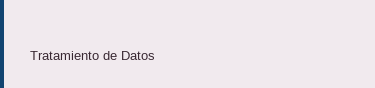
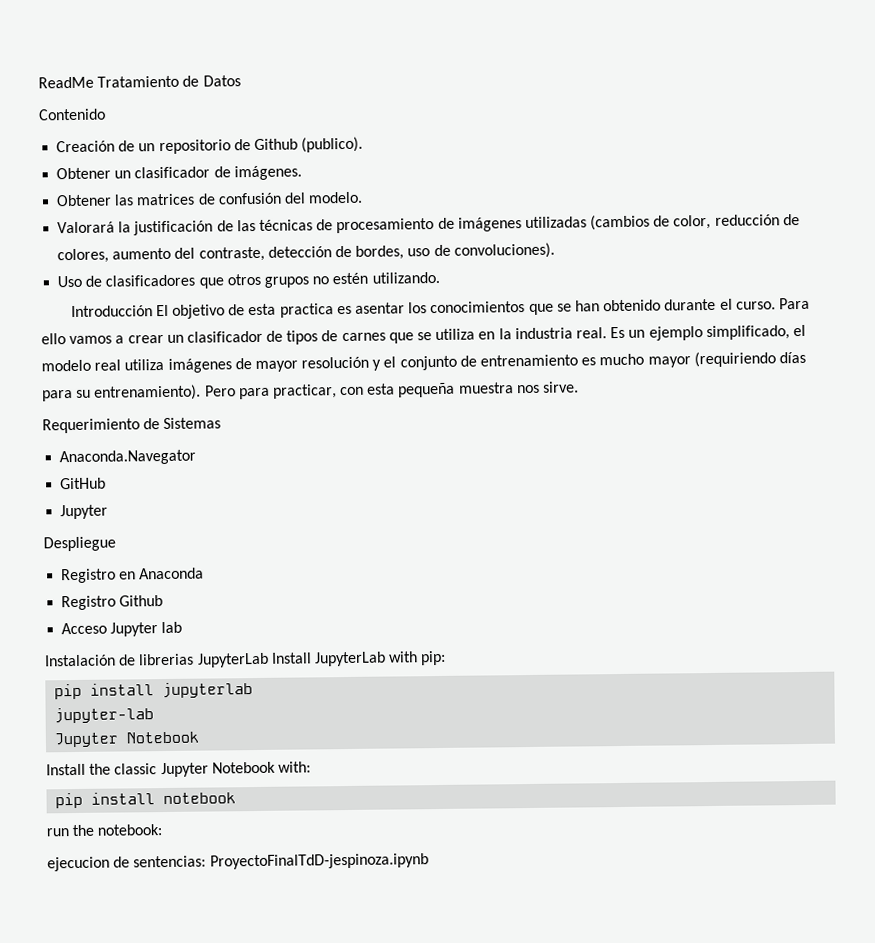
- Tratamiento de Datos
+ ReadMe Tratamiento de Datos
+ Contenido
+ Creación de un repositorio de Github (publico).
+ Obtener un clasificador de imágenes.
+ Obtener las matrices de confusión del modelo.
+ Valorará la justificación de las técnicas de procesamiento de imágenes utilizadas (cambios de color, reducción de colores, aumento del contraste, detección de bordes, uso de convoluciones).
+ Uso de clasificadores que otros grupos no estén utilizando.
+ Introducción El objetivo de esta practica es asentar los conocimientos que se han obtenido durante el curso. Para ello vamos a crear un clasificador de tipos de carnes que se utiliza en la industria real. Es un ejemplo simplificado, el modelo real utiliza imágenes de mayor resolución y el conjunto de entrenamiento es mucho mayor (requiriendo días para su entrenamiento). Pero para practicar, con esta pequeña muestra nos sirve.
+ Requerimiento de Sistemas
+ Anaconda.Navegator
+ GitHub
+ Jupyter
+ Despliegue
+ Registro en Anaconda
+ Registro Github
+ Acceso Jupyter lab
+ Instalación de librerias JupyterLab Install JupyterLab with pip:
+ pip install jupyterlab
+ jupyter-lab
+ Jupyter Notebook
+ Install the classic Jupyter Notebook with:
+ pip install notebook
+ run the notebook:
+ ejecucion de sentencias: ProyectoFinalTdD-jespinoza.ipynb

